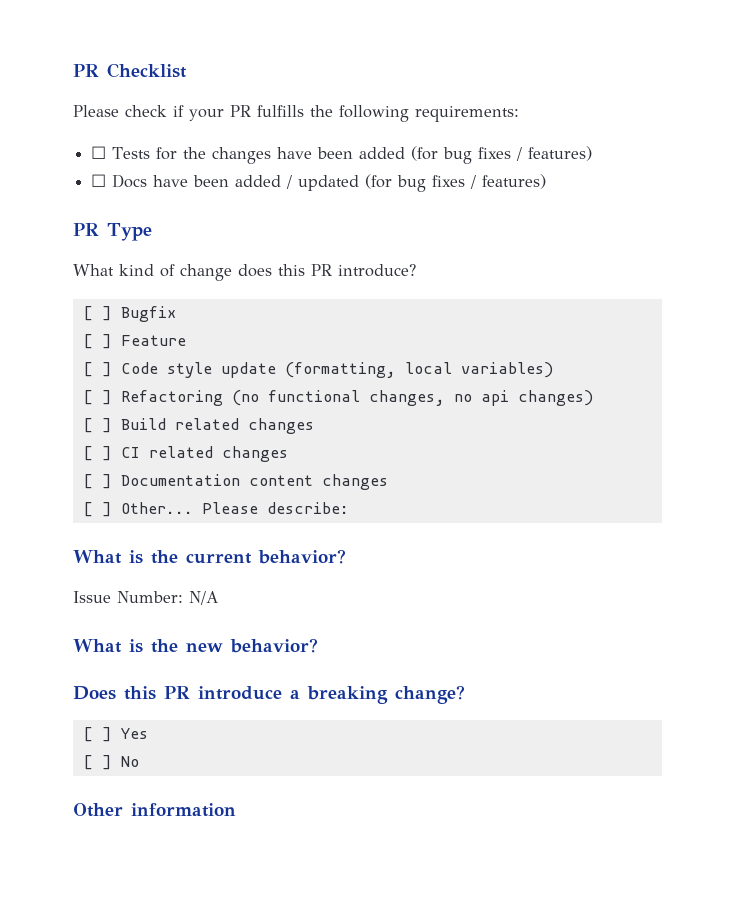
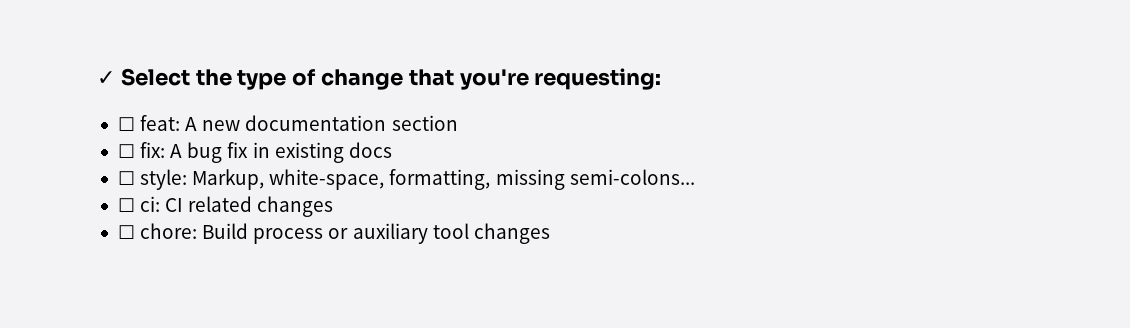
- PR Checklist
- Please check if your PR fulfills the following requirements:
- ☐ Tests for the changes have been added (for bug fixes / features)
- ☐ Docs have been added / updated (for bug fixes / features)
- PR Type
- What kind of change does this PR introduce?
- [ ] Bugfix
- [ ] Feature
- [ ] Code style update (formatting, local variables)
- [ ] Refactoring (no functional changes, no api changes)
- [ ] Build related changes
- [ ] CI related changes
- [ ] Documentation content changes
- [ ] Other... Please describe:
- What is the current behavior?
- Issue Number: N/A
- What is the new behavior?
- Does this PR introduce a breaking change?
- [ ] Yes
- [ ] No
- Other information
+ ✓ Select the type of change that you're requesting:
+ ☐ feat: A new documentation section
+ ☐ fix: A bug fix in existing docs
+ ☐ style: Markup, white-space, formatting, missing semi-colons...
+ ☐ ci: CI related changes
+ ☐ chore: Build process or auxiliary tool changes

